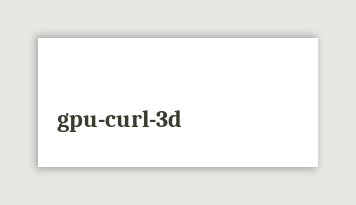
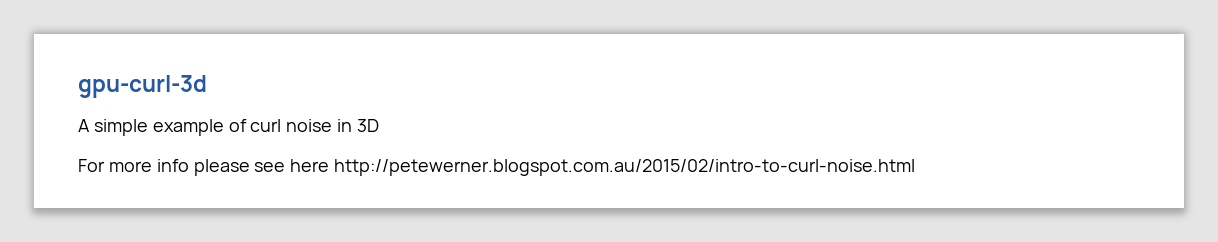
+ A simple example of curl noise in 3D
+ For more info please see here http://petewerner.blogspot.com.au/2015/02/intro-to-curl-noise.html

